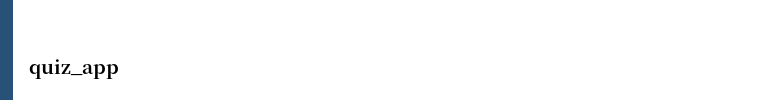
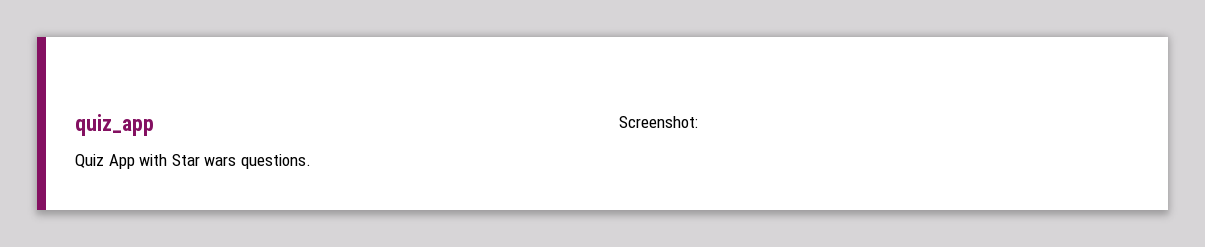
+ Quiz App with Star wars questions.
+ Screenshot:

